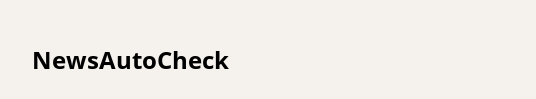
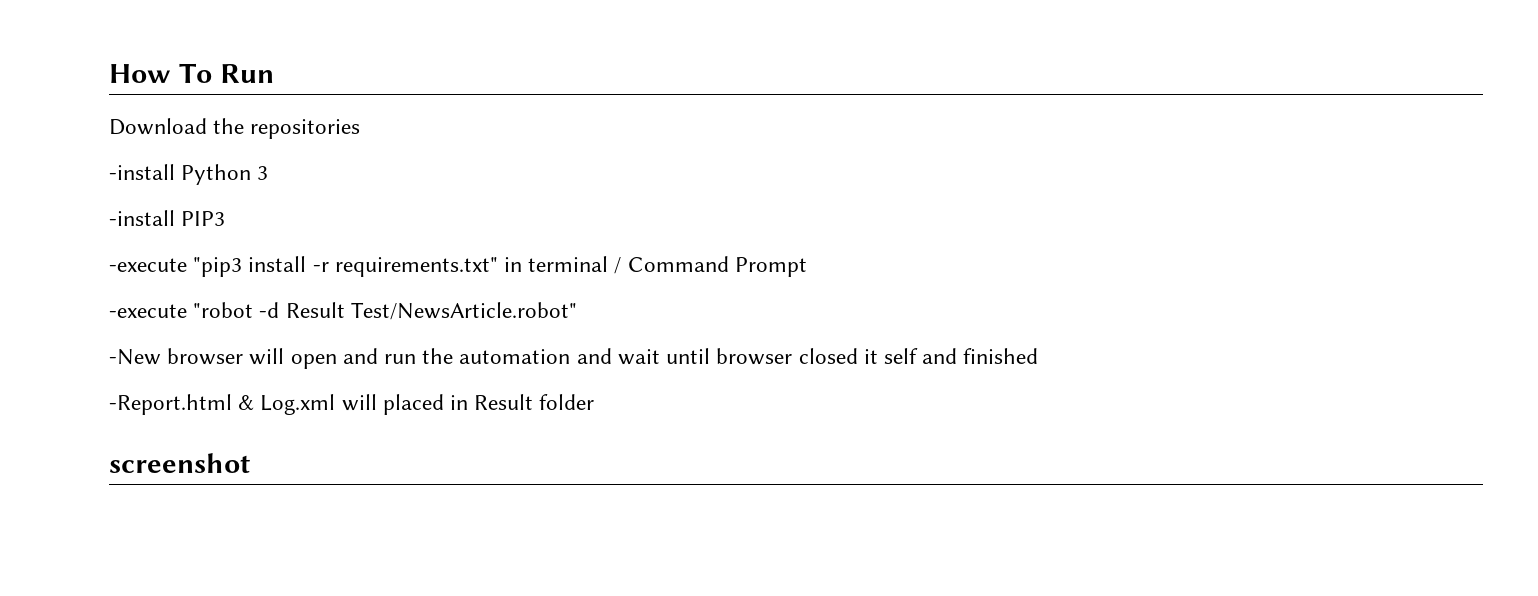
- NewsAutoCheck
+ How To Run
+ Download the repositories
+ -install Python 3
+ -install PIP3
+ -execute "pip3 install -r requirements.txt" in terminal / Command Prompt
+ -execute "robot -d Result Test/NewsArticle.robot"
+ -New browser will open and run the automation and wait until browser closed it self and finished
+ -Report.html & Log.xml will placed in Result folder
+ screenshot

